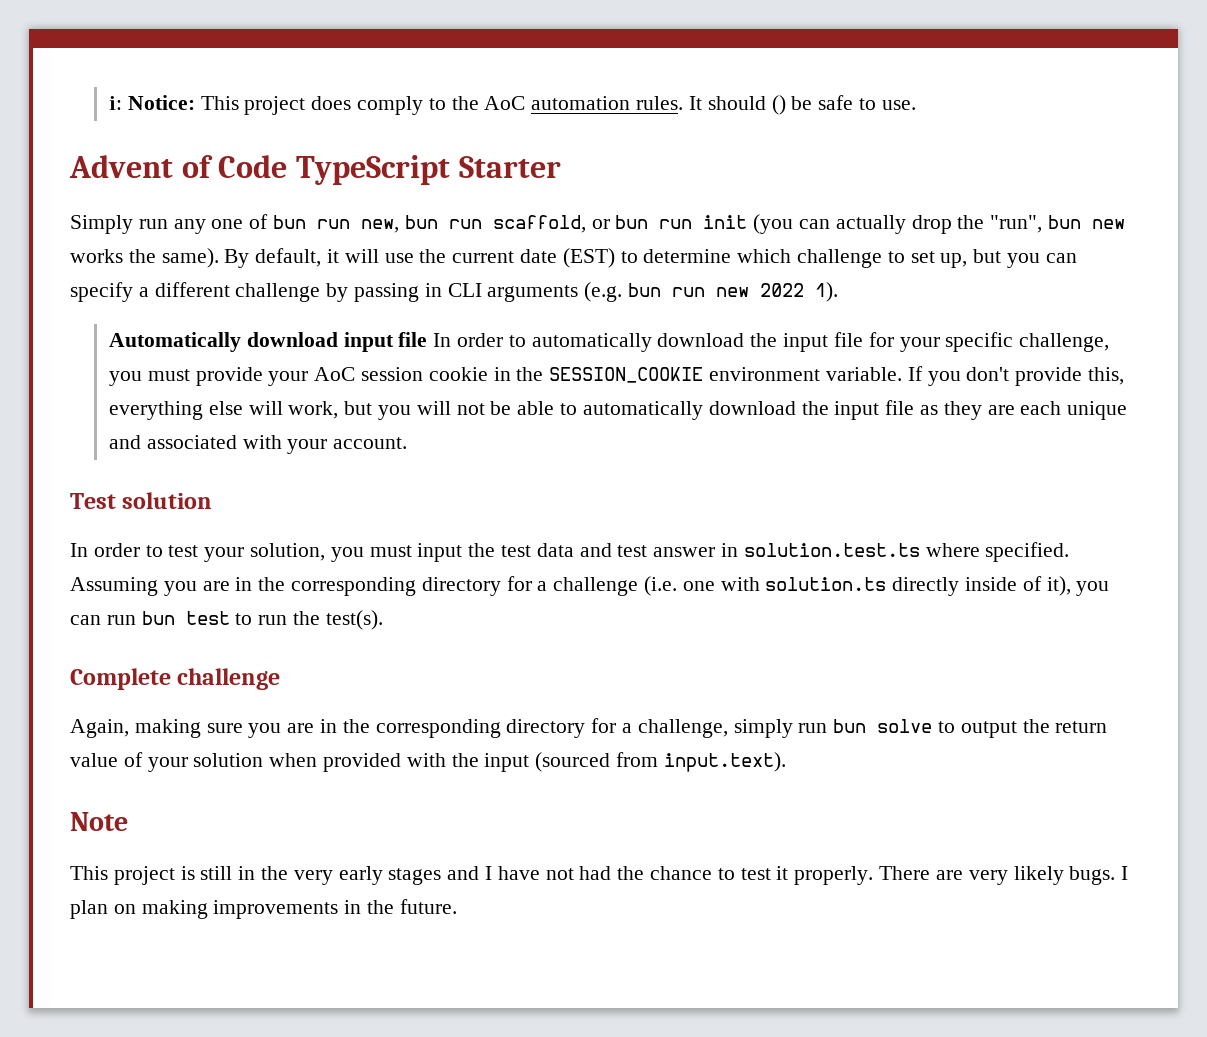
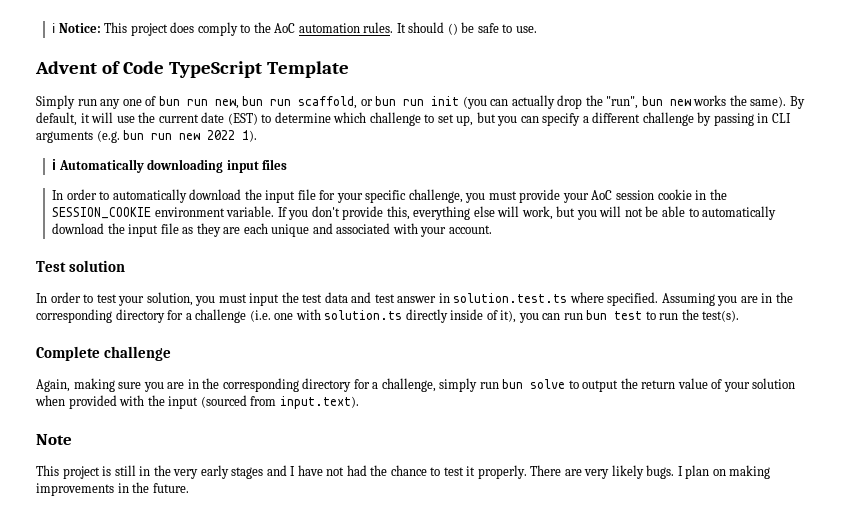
- ℹ: Notice: This project does comply to the AoC automation rules.
+ ℹ Notice: This project does comply to the AoC automation rules.
- Advent of Code TypeScript Starter
+ Advent of Code TypeScript Template
- Automatically download input file In order to automatically download the input file for your specific challenge, you must provide your AoC session cookie in the SESSION_COOKIE environment variable.
+ ℹ Automatically downloading input files
+ In order to automatically download the input file for your specific challenge, you must provide your AoC session cookie in the SESSION_COOKIE environment variable.

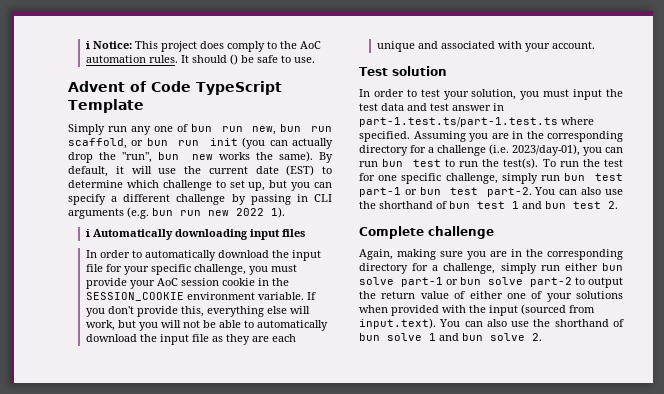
- In order to test your solution, you must input the test data and test answer in solution.test.ts where specified.
+ In order to test your solution, you must input the test data and test answer in part-1.test.ts/part-1.test.ts where specified.
- Assuming you are in the corresponding directory for a challenge (i.e. one with solution.ts directly inside of it), you can run bun test to run the test(s).
+ Assuming you are in the corresponding directory for a challenge (i.e. 2023/day-01), you can run bun test to run the test(s). To run the test for one specific challenge, simply run bun test part-1 or bun test part-2. You can also use the shorthand of bun test 1 and bun test 2.
- Again, making sure you are in the corresponding directory for a challenge, simply run bun solve to output the return value of your solution when provided with the input (sourced from input.text).
- Note
- This project is still in the very early stages and I have not had the chance to test it properly. There are very likely bugs. I plan on making improvements in the future.
+ Again, making sure you are in the corresponding directory for a challenge, simply run either bun solve part-1 or bun solve part-2 to output the return value of either one of your solutions when provided with the input (sourced from input.text). You can also use the shorthand of bun solve 1 and bun solve 2.

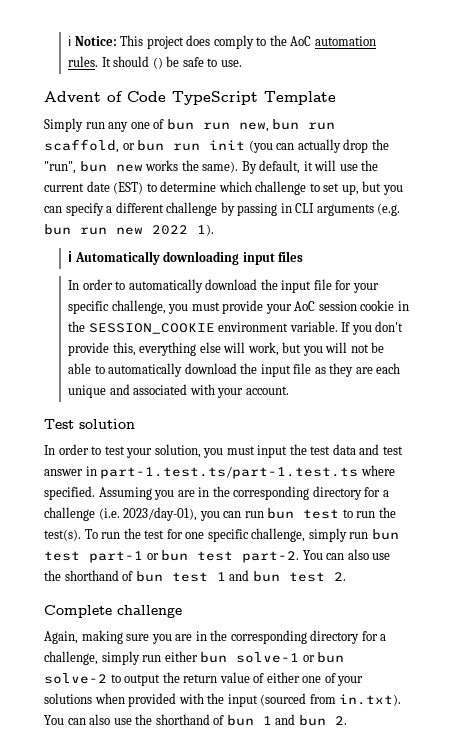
- Again, making sure you are in the corresponding directory for a challenge, simply run either bun solve part-1 or bun solve part-2 to output the return value of either one of your solutions when provided with the input (sourced from input.text). You can also use the shorthand of bun solve 1 and bun solve 2.
+ Again, making sure you are in the corresponding directory for a challenge, simply run either bun solve-1 or bun solve-2 to output the return value of either one of your solutions when provided with the input (sourced from in.txt). You can also use the shorthand of bun 1 and bun 2.

